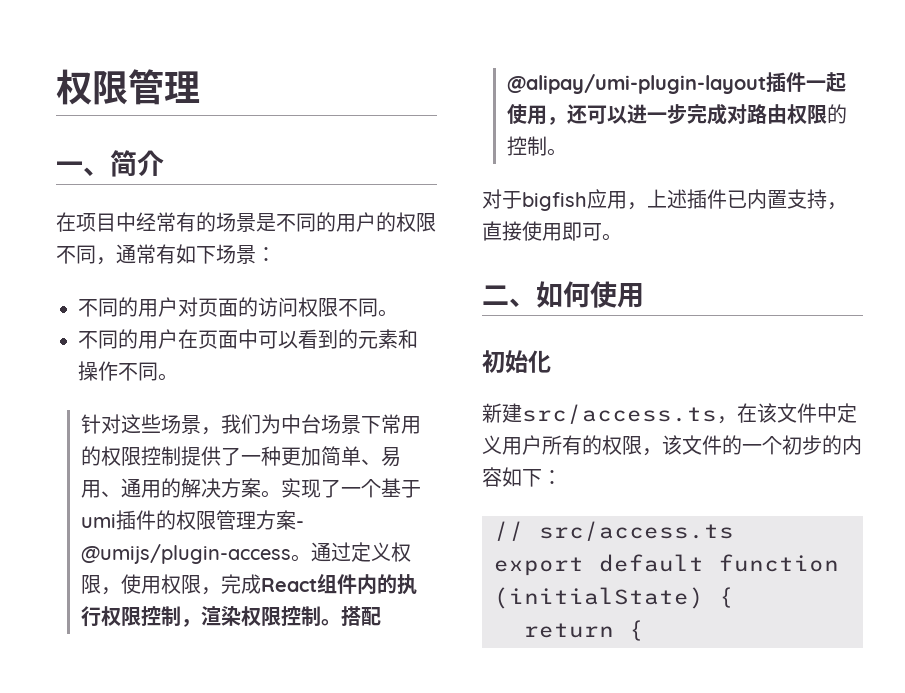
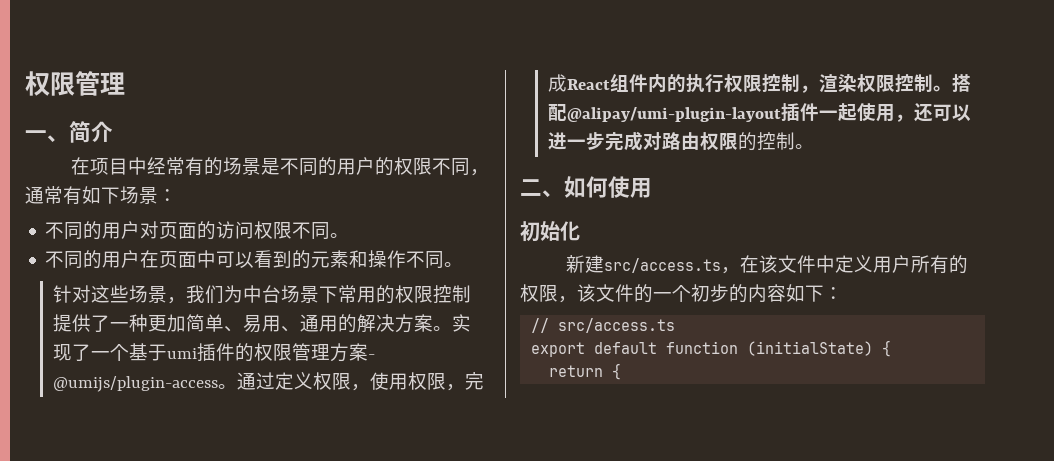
- 对于bigfish应用，上述插件已内置支持，直接使用即可。

